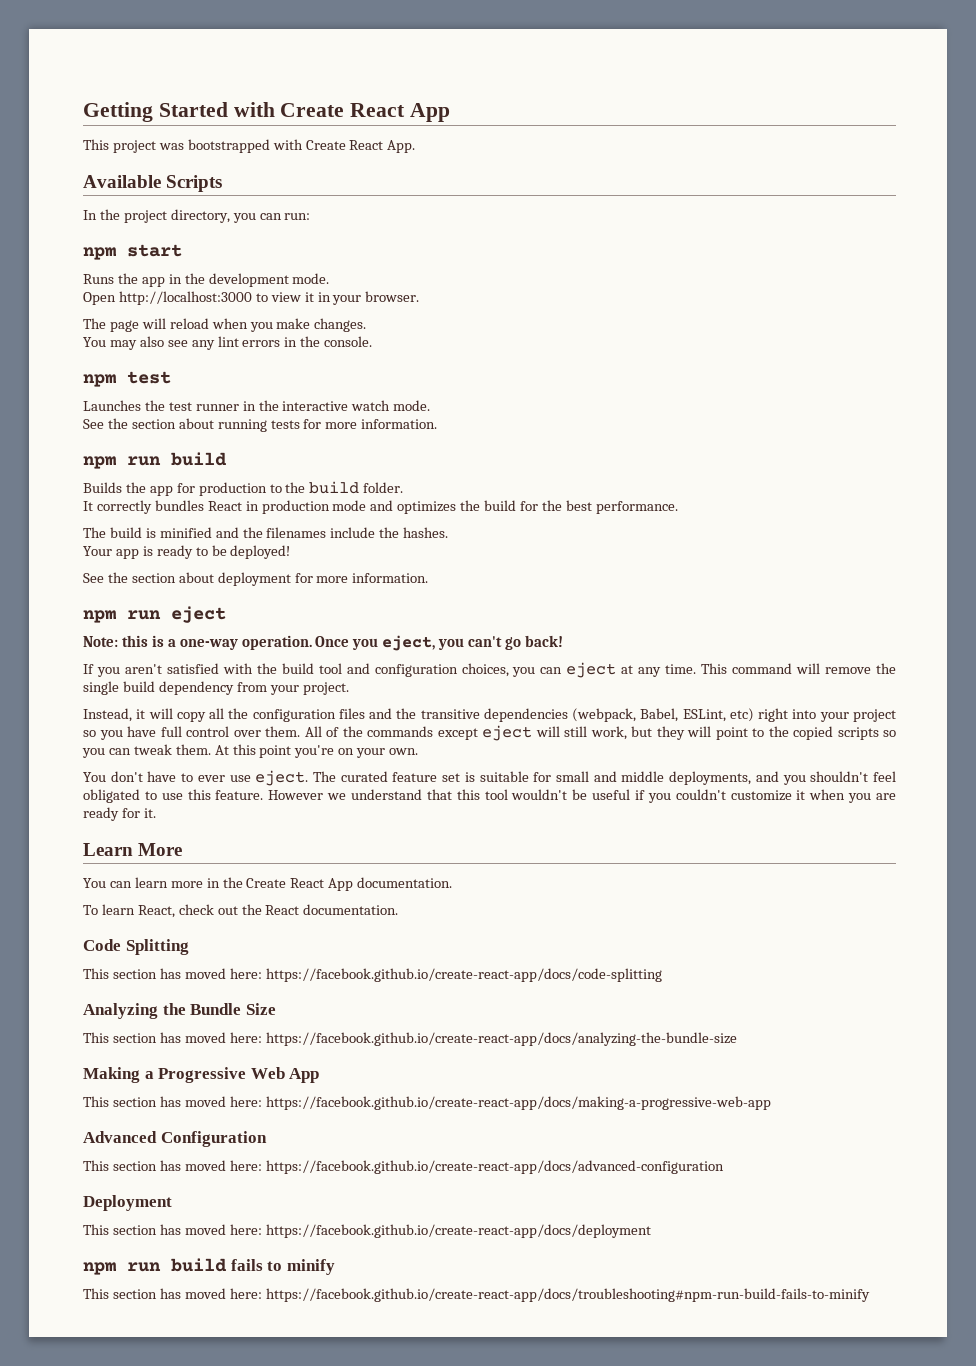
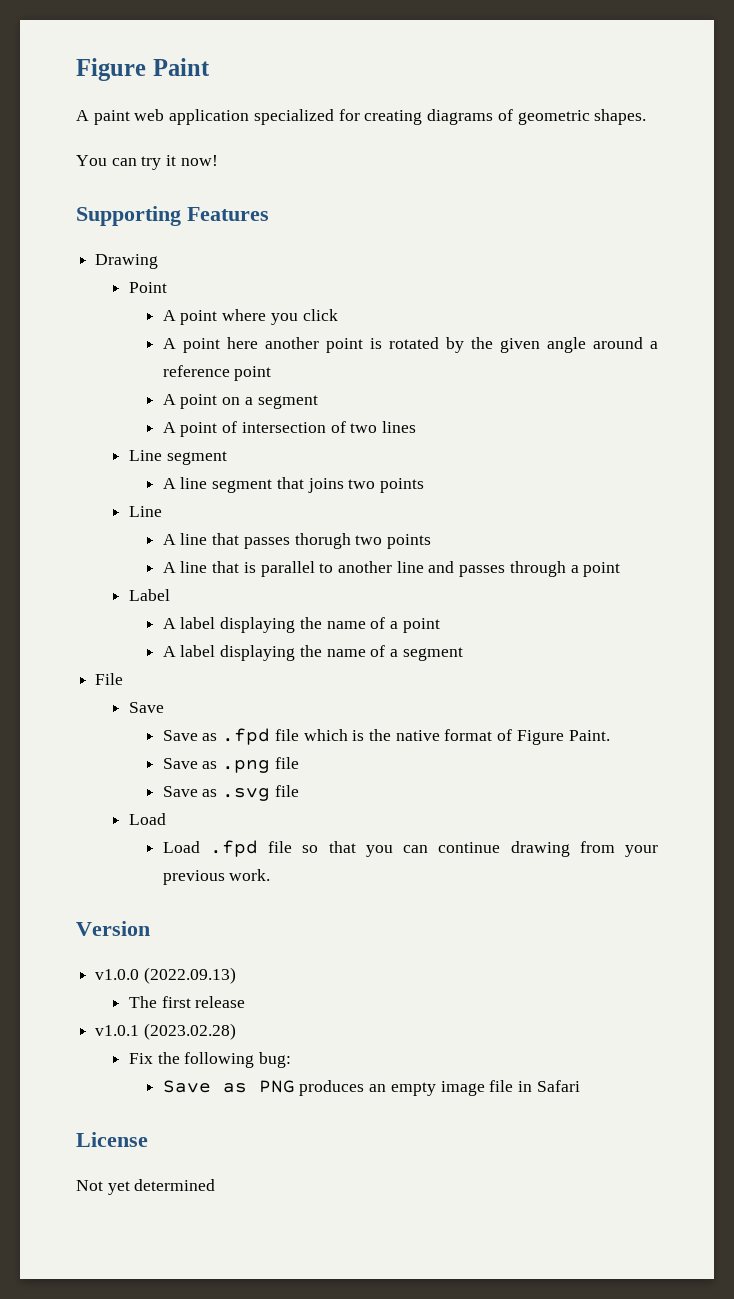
- Getting Started with Create React App
- This project was bootstrapped with Create React App.
- Available Scripts
- In the project directory, you can run:
- npm start
- Runs the app in the development mode.
- Open http://localhost:3000 to view it in your browser.
- The page will reload when you make changes.
- You may also see any lint errors in the console.
- npm test
- Launches the test runner in the interactive watch mode.
- See the section about running tests for more information.
- npm run build
- Builds the app for production to the build folder.
- It correctly bundles React in production mode and optimizes the build for the best performance.
- The build is minified and the filenames include the hashes.
- Your app is ready to be deployed!
- See the section about deployment for more information.
- npm run eject
- Note: this is a one-way operation. Once you eject, you can't go back!
- If you aren't satisfied with the build tool and configuration choices, you can eject at any time. This command will remove the single build dependency from your project.
- Instead, it will copy all the configuration files and the transitive dependencies (webpack, Babel, ESLint, etc) right into your project so you have full control over them. All of the commands except eject will still work, but they will point to the copied scripts so you can tweak them. At this point you're on your own.
- You don't have to ever use eject. The curated feature set is suitable for small and middle deployments, and you shouldn't feel obligated to use this feature. However we understand that this tool wouldn't be useful if you couldn't customize it when you are ready for it.
- Learn More
- You can learn more in the Create React App documentation.
- To learn React, check out the React documentation.
- Code Splitting
- This section has moved here: https://facebook.github.io/create-react-app/docs/code-splitting
- Analyzing the Bundle Size
- This section has moved here: https://facebook.github.io/create-react-app/docs/analyzing-the-bundle-size
- Making a Progressive Web App
- This section has moved here: https://facebook.github.io/create-react-app/docs/making-a-progressive-web-app
- Advanced Configuration
- This section has moved here: https://facebook.github.io/create-react-app/docs/advanced-configuration
- Deployment
- This section has moved here: https://facebook.github.io/create-react-app/docs/deployment
- npm run build fails to minify
- This section has moved here: https://facebook.github.io/create-react-app/docs/troubleshooting#npm-run-build-fails-to-minify
+ Figure Paint
+ A paint web application specialized for creating diagrams of geometric shapes.
+ You can try it now!
+ Supporting Features
+ Drawing
+ Point
+ A point where you click
+ A point here another point is rotated by the given angle around a reference point
+ A point on a segment
+ A point of intersection of two lines
+ Line segment
+ A line segment that joins two points
+ Line
+ A line that passes thorugh two points
+ A line that is parallel to another line and passes through a point
+ Label
+ A label displaying the name of a point
+ A label displaying the name of a segment
+ File
+ Save
+ Save as .fpd file which is the native format of Figure Paint.
+ Save as .png file
+ Save as .svg file
+ Load
+ Load .fpd file so that you can continue drawing from your previous work.
+ Version
+ v1.0.0 (2022.09.13)
+ The first release
+ v1.0.1 (2023.02.28)
+ Fix the following bug:
+ Save as PNG produces an empty image file in Safari
+ License
+ Not yet determined

